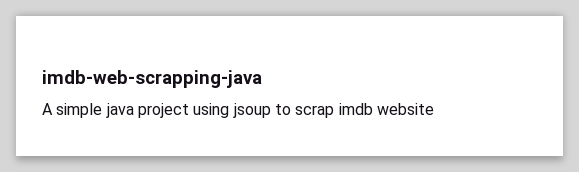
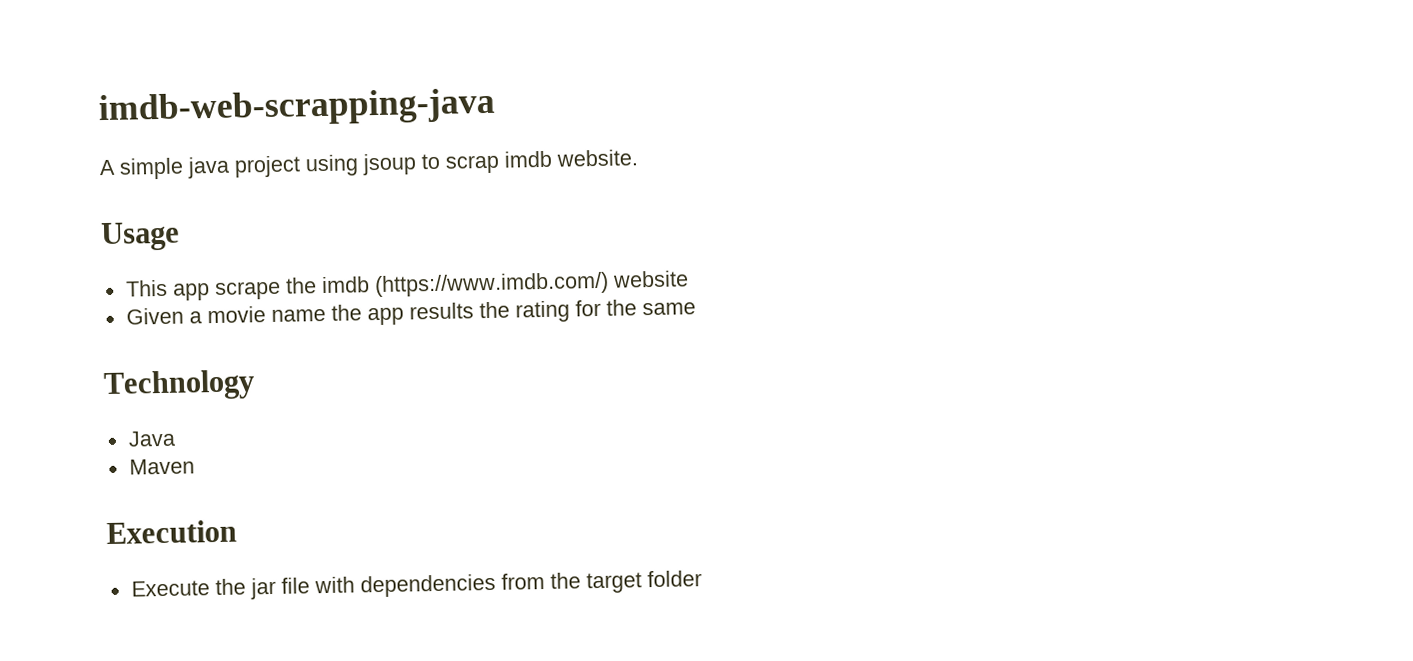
- A simple java project using jsoup to scrap imdb website
+ A simple java project using jsoup to scrap imdb website.
+ Usage
+ This app scrape the imdb (https://www.imdb.com/) website
+ Given a movie name the app results the rating for the same
+ Technology
+ Java
+ Maven
+ Execution
+ Execute the jar file with dependencies from the target folder

